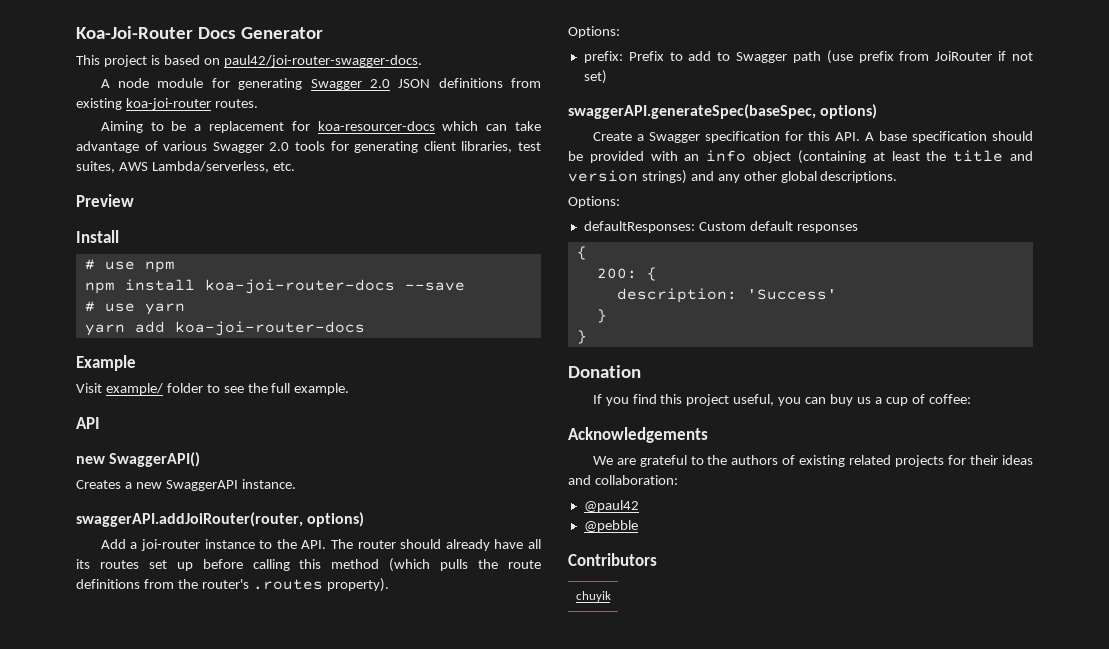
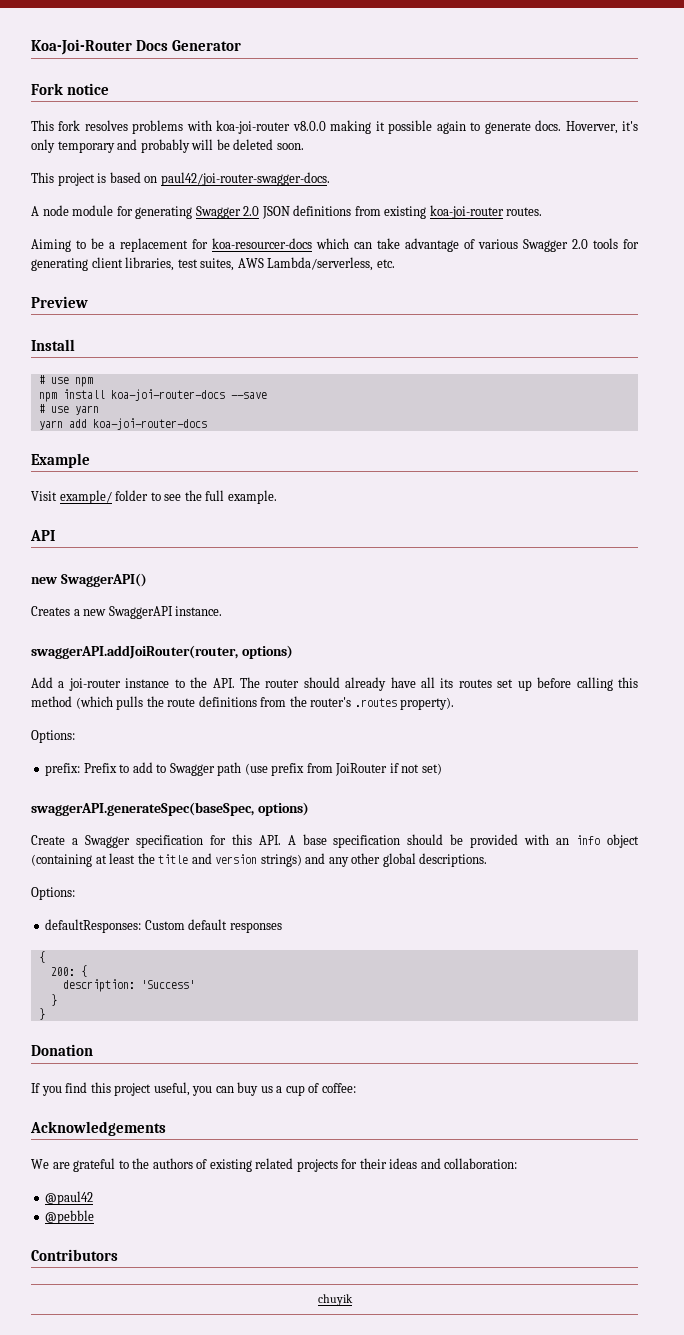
+ Fork notice
+ This fork resolves problems with koa-joi-router v8.0.0 making it possible again to generate docs. Hoverver, it's only temporary and probably will be deleted soon.

